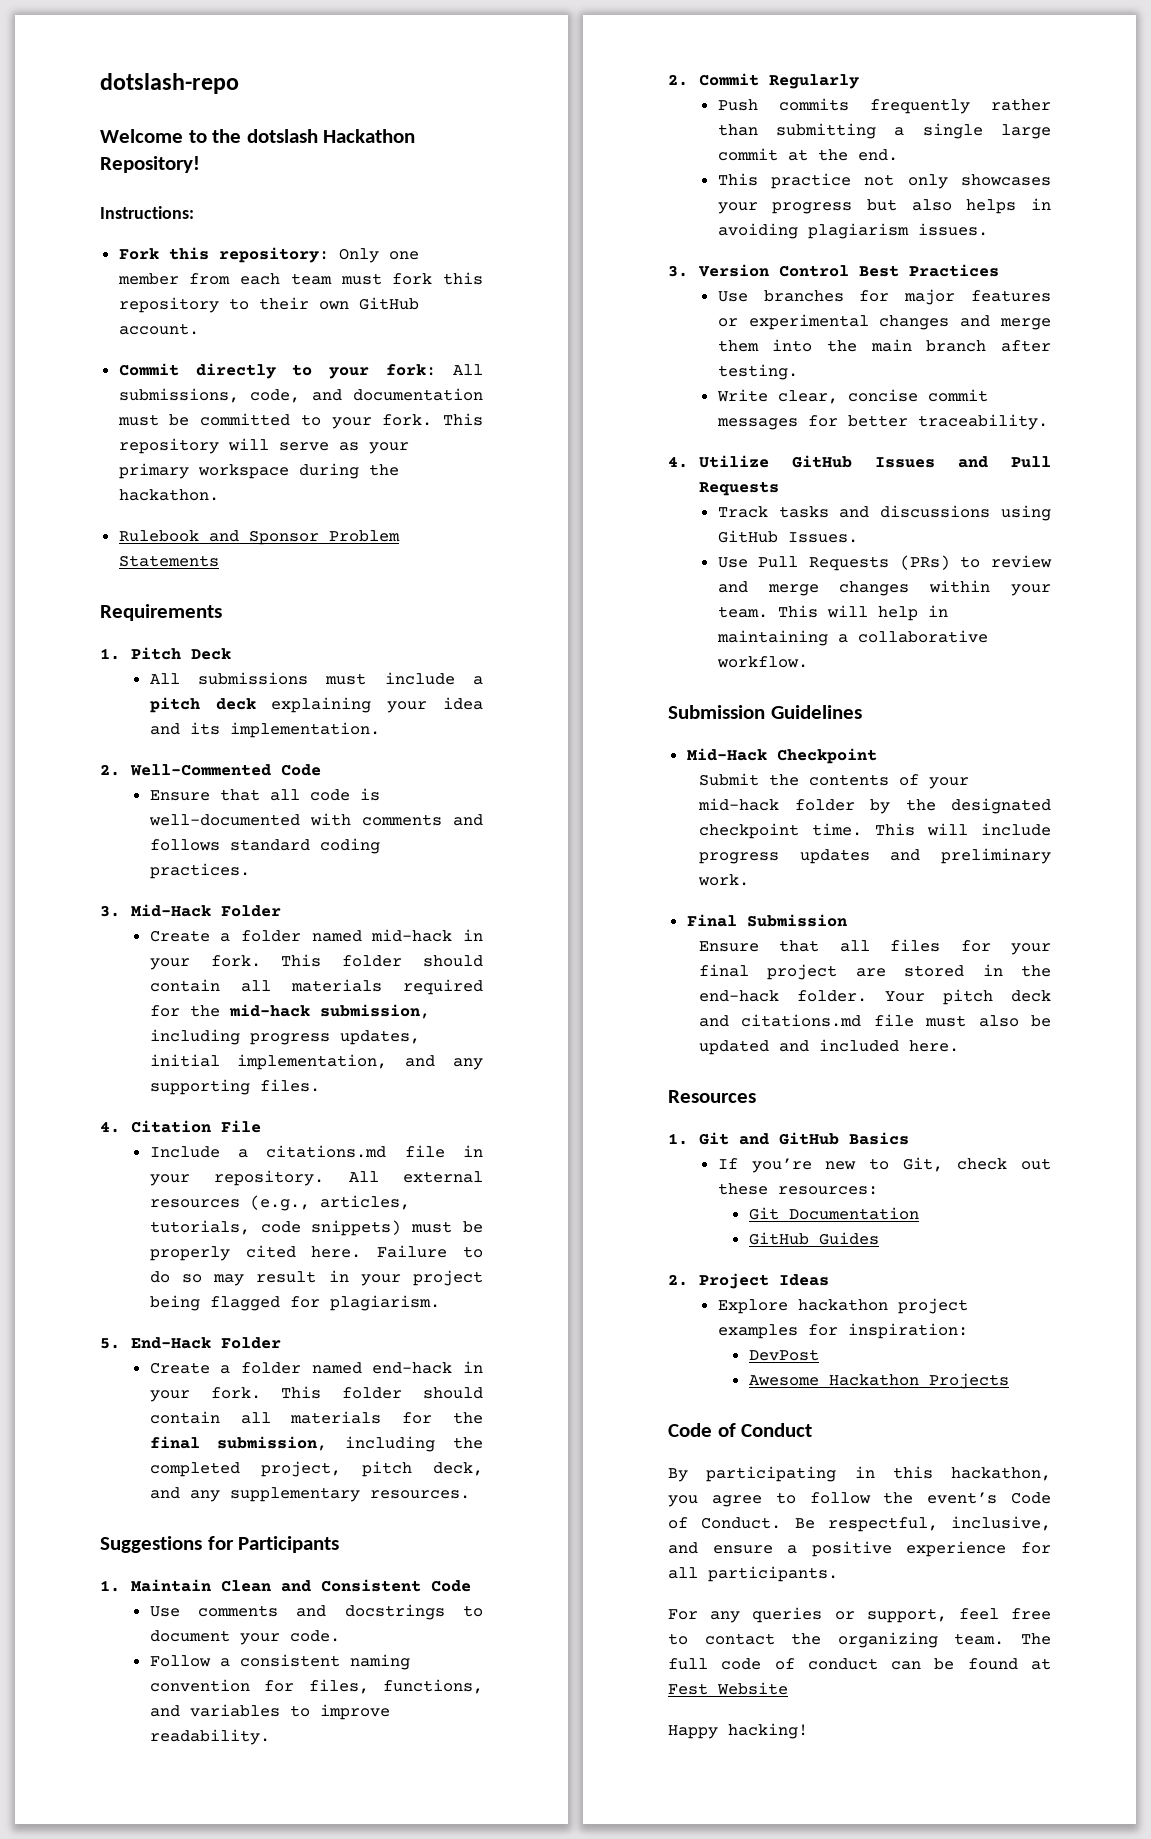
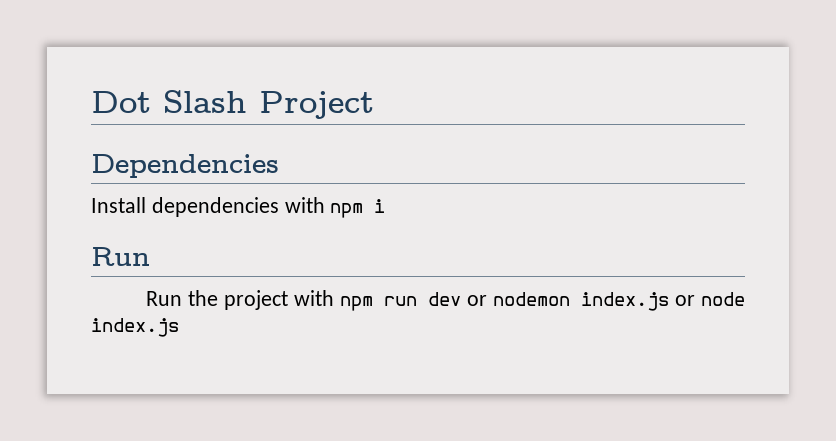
- dotslash-repo
- Welcome to the dotslash Hackathon Repository!
- Instructions:
- Fork this repository: Only one member from each team must fork this repository to their own GitHub account.
- Commit directly to your fork: All submissions, code, and documentation must be committed to your fork. This repository will serve as your primary workspace during the hackathon.
- Rulebook and Sponsor Problem Statements
- Requirements
- 1. Pitch Deck
- All submissions must include a pitch deck explaining your idea and its implementation.
- 2. Well-Commented Code
- Ensure that all code is well-documented with comments and follows standard coding practices.
- 3. Mid-Hack Folder
- Create a folder named mid-hack in your fork. This folder should contain all materials required for the mid-hack submission, including progress updates, initial implementation, and any supporting files.
- 4. Citation File
- Include a citations.md file in your repository. All external resources (e.g., articles, tutorials, code snippets) must be properly cited here. Failure to do so may result in your project being flagged for plagiarism.
- 5. End-Hack Folder
- Create a folder named end-hack in your fork. This folder should contain all materials for the final submission, including the completed project, pitch deck, and any supplementary resources.
- Suggestions for Participants
- 1. Maintain Clean and Consistent Code
- Use comments and docstrings to document your code.
- Follow a consistent naming convention for files, functions, and variables to improve readability.
- 2. Commit Regularly
- Push commits frequently rather than submitting a single large commit at the end.
- This practice not only showcases your progress but also helps in avoiding plagiarism issues.
- 3. Version Control Best Practices
- Use branches for major features or experimental changes and merge them into the main branch after testing.
- Write clear, concise commit messages for better traceability.
- 4. Utilize GitHub Issues and Pull Requests
- Track tasks and discussions using GitHub Issues.
- Use Pull Requests (PRs) to review and merge changes within your team. This will help in maintaining a collaborative workflow.
- Submission Guidelines
- Mid-Hack Checkpoint
- Submit the contents of your mid-hack folder by the designated checkpoint time. This will include progress updates and preliminary work.
- Final Submission
- Ensure that all files for your final project are stored in the end-hack folder. Your pitch deck and citations.md file must also be updated and included here.
- Resources
- 1. Git and GitHub Basics
- If you’re new to Git, check out these resources:
- Git Documentation
- GitHub Guides
- 2. Project Ideas
- Explore hackathon project examples for inspiration:
- DevPost
- Awesome Hackathon Projects
- Code of Conduct
- By participating in this hackathon, you agree to follow the event’s Code of Conduct. Be respectful, inclusive, and ensure a positive experience for all participants.
- For any queries or support, feel free to contact the organizing team. The full code of conduct can be found at Fest Website
- Happy hacking!
+ Dot Slash Project
+ Dependencies
+ Install dependencies with npm i
+ Run
+ Run the project with npm run dev or nodemon index.js or node index.js

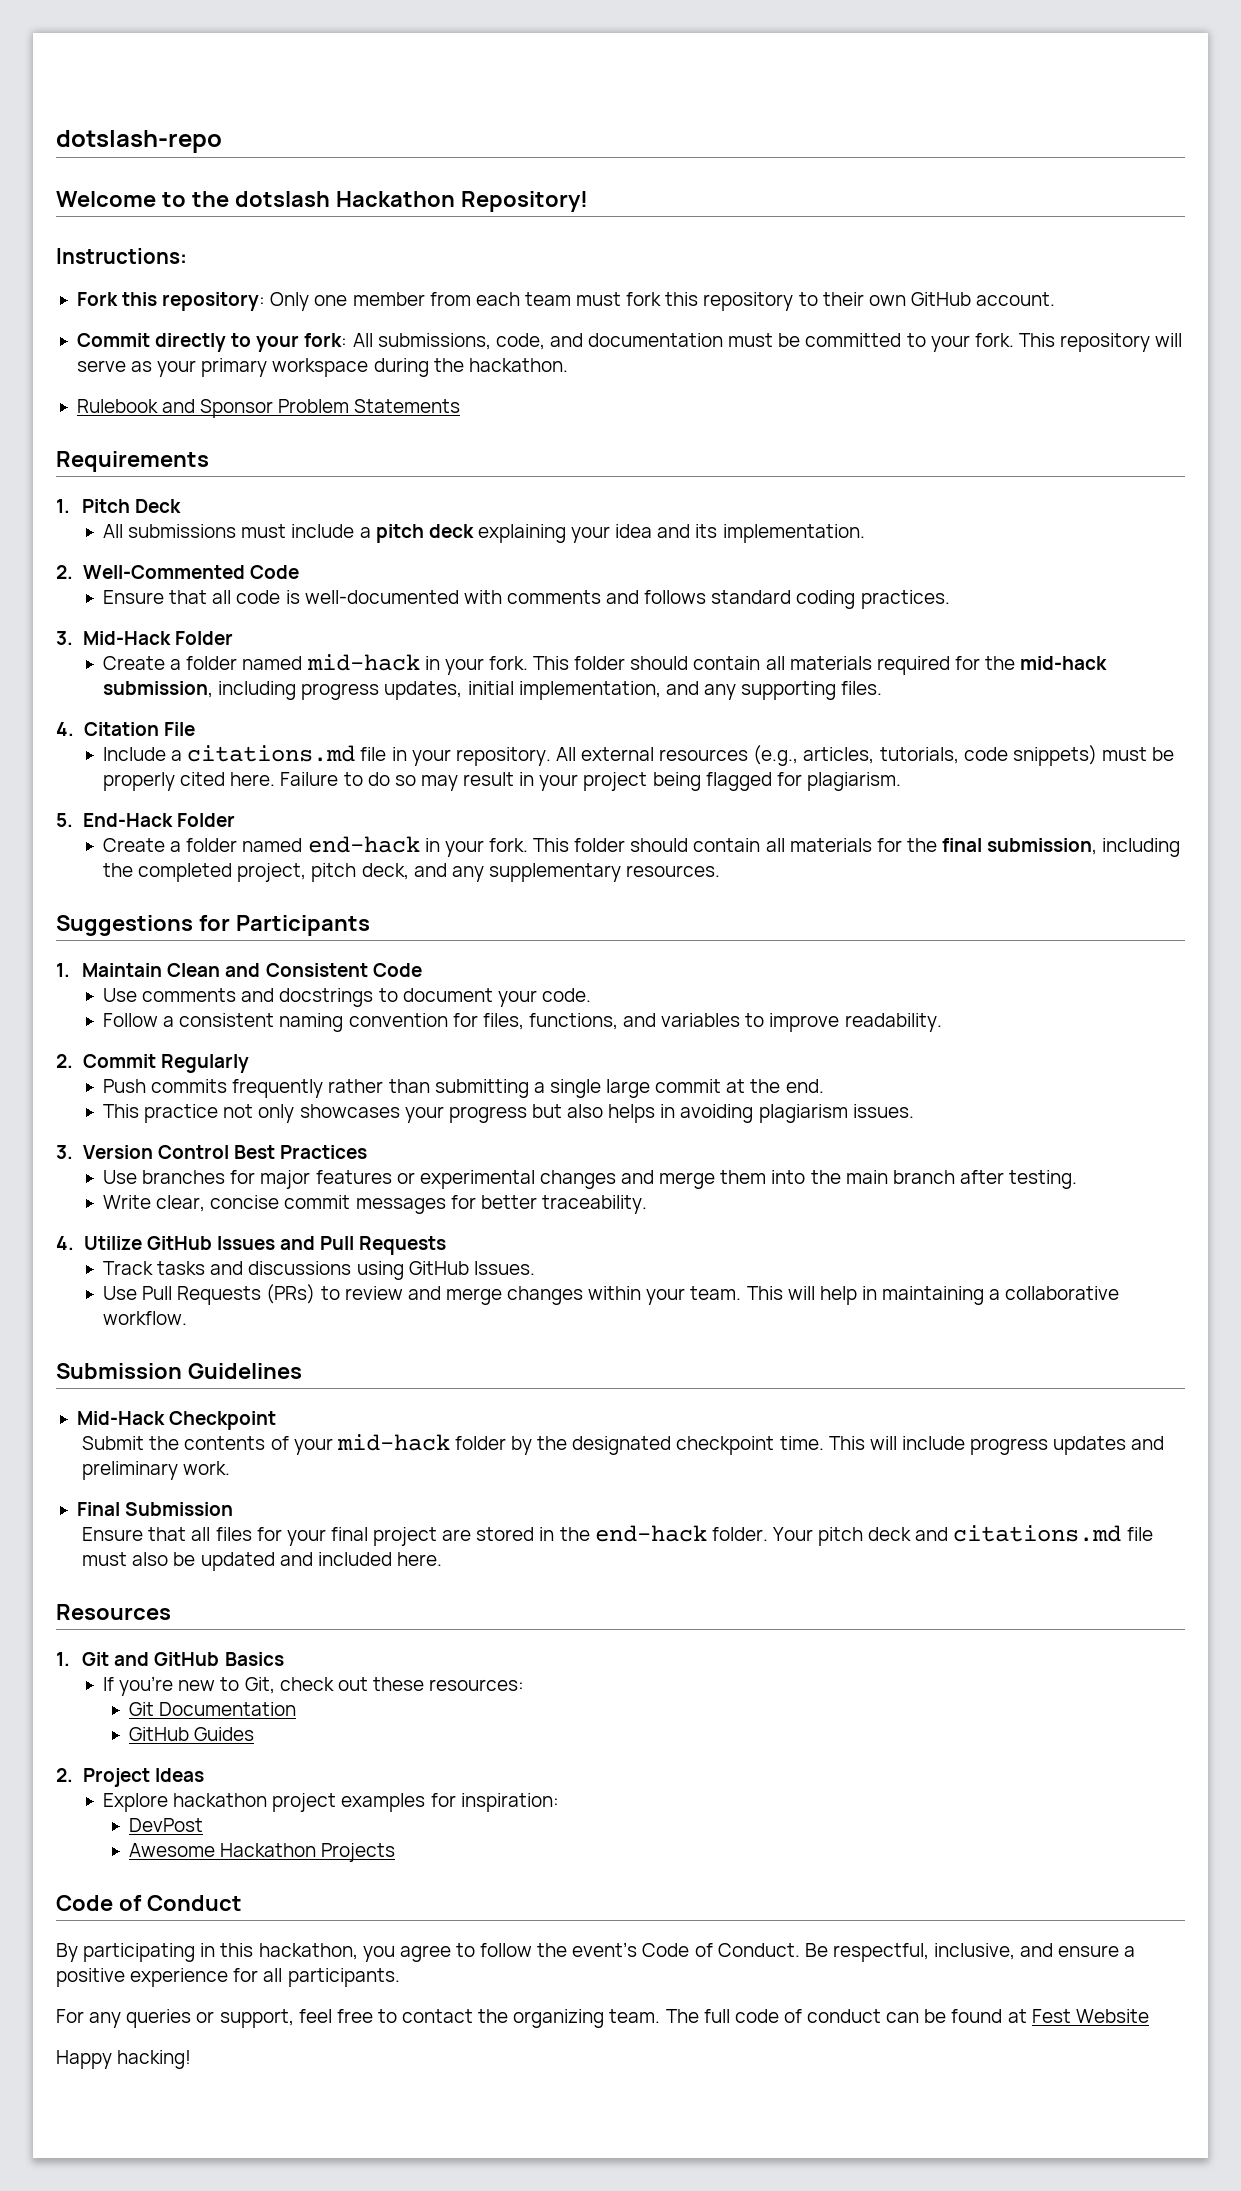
- Dot Slash Project
- Dependencies
- Install dependencies with npm i
- Run
- Run the project with npm run dev or nodemon index.js or node index.js
+ dotslash-repo
+ Welcome to the dotslash Hackathon Repository!
+ Instructions:
+ Fork this repository: Only one member from each team must fork this repository to their own GitHub account.
+ Commit directly to your fork: All submissions, code, and documentation must be committed to your fork. This repository will serve as your primary workspace during the hackathon.
+ Rulebook and Sponsor Problem Statements
+ Requirements
+ 1. Pitch Deck
+ All submissions must include a pitch deck explaining your idea and its implementation.
+ 2. Well-Commented Code
+ Ensure that all code is well-documented with comments and follows standard coding practices.
+ 3. Mid-Hack Folder
+ Create a folder named mid-hack in your fork. This folder should contain all materials required for the mid-hack submission, including progress updates, initial implementation, and any supporting files.
+ 4. Citation File
+ Include a citations.md file in your repository. All external resources (e.g., articles, tutorials, code snippets) must be properly cited here. Failure to do so may result in your project being flagged for plagiarism.
+ 5. End-Hack Folder
+ Create a folder named end-hack in your fork. This folder should contain all materials for the final submission, including the completed project, pitch deck, and any supplementary resources.
+ Suggestions for Participants
+ 1. Maintain Clean and Consistent Code
+ Use comments and docstrings to document your code.
+ Follow a consistent naming convention for files, functions, and variables to improve readability.
+ 2. Commit Regularly
+ Push commits frequently rather than submitting a single large commit at the end.
+ This practice not only showcases your progress but also helps in avoiding plagiarism issues.
+ 3. Version Control Best Practices
+ Use branches for major features or experimental changes and merge them into the main branch after testing.
+ Write clear, concise commit messages for better traceability.
+ 4. Utilize GitHub Issues and Pull Requests
+ Track tasks and discussions using GitHub Issues.
+ Use Pull Requests (PRs) to review and merge changes within your team. This will help in maintaining a collaborative workflow.
+ Submission Guidelines
+ Mid-Hack Checkpoint
+ Submit the contents of your mid-hack folder by the designated checkpoint time. This will include progress updates and preliminary work.
+ Final Submission
+ Ensure that all files for your final project are stored in the end-hack folder. Your pitch deck and citations.md file must also be updated and included here.
+ Resources
+ 1. Git and GitHub Basics
+ If you’re new to Git, check out these resources:
+ Git Documentation
+ GitHub Guides
+ 2. Project Ideas
+ Explore hackathon project examples for inspiration:
+ DevPost
+ Awesome Hackathon Projects
+ Code of Conduct
+ By participating in this hackathon, you agree to follow the event’s Code of Conduct. Be respectful, inclusive, and ensure a positive experience for all participants.
+ For any queries or support, feel free to contact the organizing team. The full code of conduct can be found at Fest Website
+ Happy hacking!

